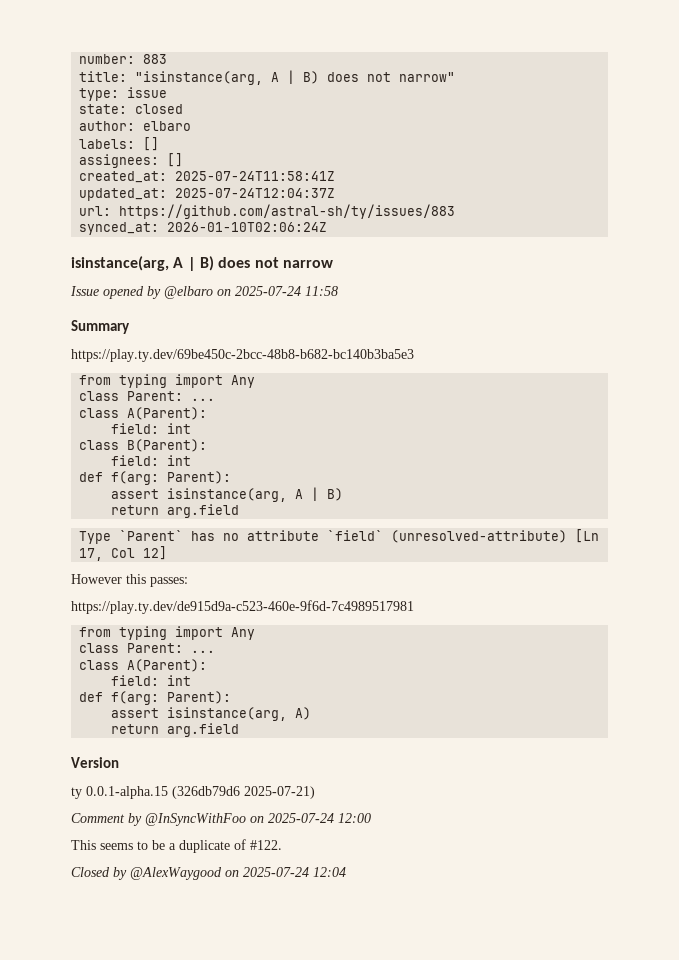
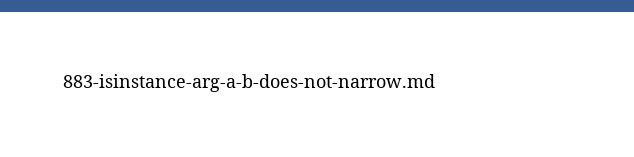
- number: 883
- title: "isinstance(arg, A | B) does not narrow"
- type: issue
- state: closed
- author: elbaro
- labels: []
- assignees: []
- created_at: 2025-07-24T11:58:41Z
- updated_at: 2025-07-24T12:04:37Z
- url: https://github.com/astral-sh/ty/issues/883
- synced_at: 2026-01-10T02:06:24Z
- isinstance(arg, A | B) does not narrow
- Issue opened by @elbaro on 2025-07-24 11:58
- Summary
- https://play.ty.dev/69be450c-2bcc-48b8-b682-bc140b3ba5e3
- from typing import Any
- class Parent: ...
- class A(Parent):
- field: int
- class B(Parent):
- field: int
- def f(arg: Parent):
- assert isinstance(arg, A | B)
- return arg.field
- Type `Parent` has no attribute `field` (unresolved-attribute) [Ln 17, Col 12]
- However this passes:
- https://play.ty.dev/de915d9a-c523-460e-9f6d-7c4989517981
- from typing import Any
- class Parent: ...
- class A(Parent):
- field: int
- def f(arg: Parent):
- assert isinstance(arg, A)
- return arg.field
- Version
- ty 0.0.1-alpha.15 (326db79d6 2025-07-21)
- Comment by @InSyncWithFoo on 2025-07-24 12:00
- This seems to be a duplicate of #122.
- Closed by @AlexWaygood on 2025-07-24 12:04
+ 883-isinstance-arg-a-b-does-not-narrow.md

